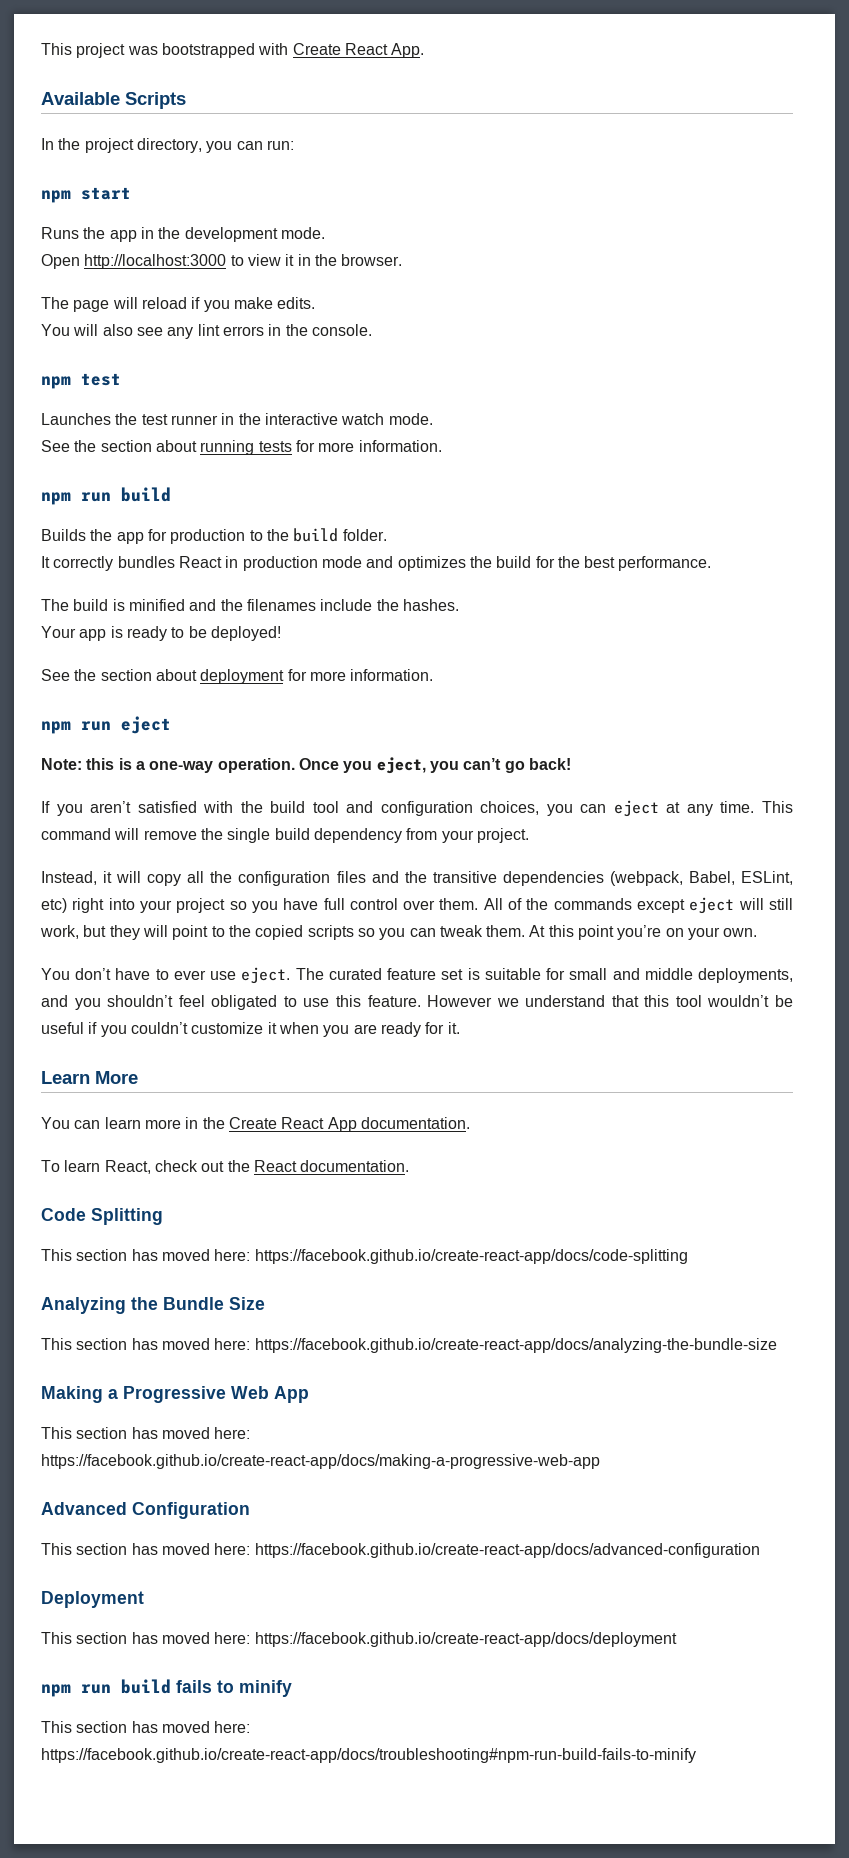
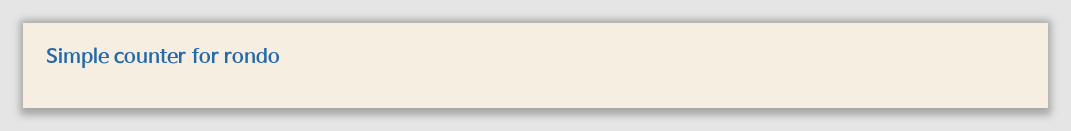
- This project was bootstrapped with Create React App.
- Available Scripts
- In the project directory, you can run:
- npm start
- Runs the app in the development mode.
- Open http://localhost:3000 to view it in the browser.
- The page will reload if you make edits.
- You will also see any lint errors in the console.
- npm test
- Launches the test runner in the interactive watch mode.
- See the section about running tests for more information.
- npm run build
- Builds the app for production to the build folder.
- It correctly bundles React in production mode and optimizes the build for the best performance.
- The build is minified and the filenames include the hashes.
- Your app is ready to be deployed!
- See the section about deployment for more information.
- npm run eject
- Note: this is a one-way operation. Once you eject, you can’t go back!
- If you aren’t satisfied with the build tool and configuration choices, you can eject at any time. This command will remove the single build dependency from your project.
- Instead, it will copy all the configuration files and the transitive dependencies (webpack, Babel, ESLint, etc) right into your project so you have full control over them. All of the commands except eject will still work, but they will point to the copied scripts so you can tweak them. At this point you’re on your own.
- You don’t have to ever use eject. The curated feature set is suitable for small and middle deployments, and you shouldn’t feel obligated to use this feature. However we understand that this tool wouldn’t be useful if you couldn’t customize it when you are ready for it.
- Learn More
- You can learn more in the Create React App documentation.
- To learn React, check out the React documentation.
- Code Splitting
- This section has moved here: https://facebook.github.io/create-react-app/docs/code-splitting
- Analyzing the Bundle Size
- This section has moved here: https://facebook.github.io/create-react-app/docs/analyzing-the-bundle-size
- Making a Progressive Web App
- This section has moved here: https://facebook.github.io/create-react-app/docs/making-a-progressive-web-app
- Advanced Configuration
- This section has moved here: https://facebook.github.io/create-react-app/docs/advanced-configuration
- Deployment
- This section has moved here: https://facebook.github.io/create-react-app/docs/deployment
- npm run build fails to minify
- This section has moved here: https://facebook.github.io/create-react-app/docs/troubleshooting#npm-run-build-fails-to-minify
+ Simple counter for rondo

